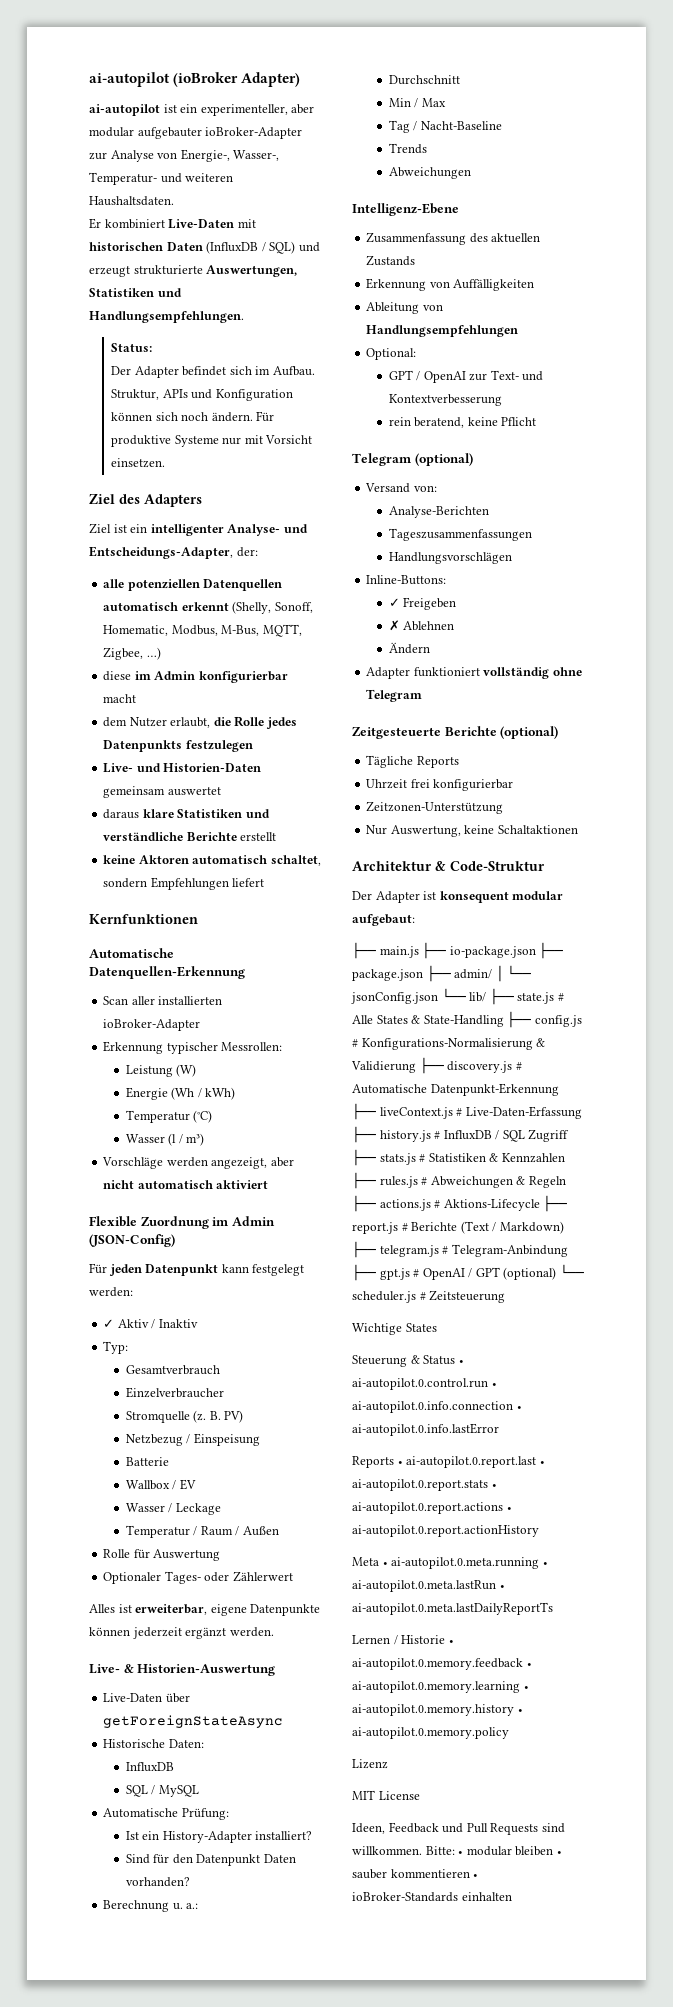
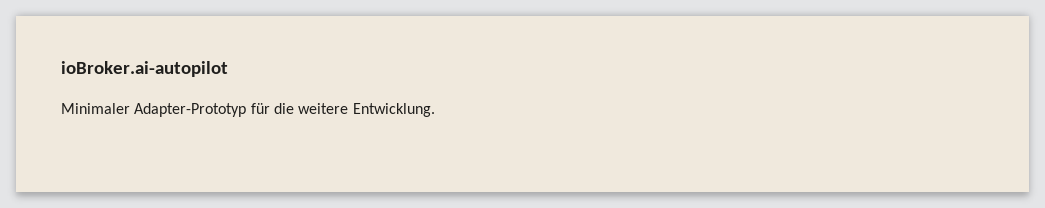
- ai-autopilot (ioBroker Adapter)
- ai-autopilot ist ein experimenteller, aber modular aufgebauter ioBroker-Adapter zur Analyse von Energie-, Wasser-, Temperatur- und weiteren Haushaltsdaten.
- Er kombiniert Live-Daten mit historischen Daten (InfluxDB / SQL) und erzeugt strukturierte Auswertungen, Statistiken und Handlungsempfehlungen.
- Status:
- Der Adapter befindet sich im Aufbau. Struktur, APIs und Konfiguration können sich noch ändern. Für produktive Systeme nur mit Vorsicht einsetzen.
- Ziel des Adapters
- Ziel ist ein intelligenter Analyse- und Entscheidungs-Adapter, der:
- alle potenziellen Datenquellen automatisch erkennt (Shelly, Sonoff, Homematic, Modbus, M-Bus, MQTT, Zigbee, …)
- diese im Admin konfigurierbar macht
- dem Nutzer erlaubt, die Rolle jedes Datenpunkts festzulegen
- Live- und Historien-Daten gemeinsam auswertet
- daraus klare Statistiken und verständliche Berichte erstellt
- keine Aktoren automatisch schaltet, sondern Empfehlungen liefert
- Kernfunktionen
- Automatische Datenquellen-Erkennung
- Scan aller installierten ioBroker-Adapter
- Erkennung typischer Messrollen:
- Leistung (W)
- Energie (Wh / kWh)
- Temperatur (°C)
- Wasser (l / m³)
- Vorschläge werden angezeigt, aber nicht automatisch aktiviert
- Flexible Zuordnung im Admin (JSON-Config)
- Für jeden Datenpunkt kann festgelegt werden:
- ✓ Aktiv / Inaktiv
- Typ:
- Gesamtverbrauch
- Einzelverbraucher
- Stromquelle (z. B. PV)
- Netzbezug / Einspeisung
- Batterie
- Wallbox / EV
- Wasser / Leckage
- Temperatur / Raum / Außen
- Rolle für Auswertung
- Optionaler Tages- oder Zählerwert
- Alles ist erweiterbar, eigene Datenpunkte können jederzeit ergänzt werden.
- Live- & Historien-Auswertung
- Live-Daten über getForeignStateAsync
- Historische Daten:
- InfluxDB
- SQL / MySQL
- Automatische Prüfung:
- Ist ein History-Adapter installiert?
- Sind für den Datenpunkt Daten vorhanden?
- Berechnung u. a.:
- Durchschnitt
- Min / Max
- Tag / Nacht-Baseline
- Trends
- Abweichungen
- Intelligenz-Ebene
- Zusammenfassung des aktuellen Zustands
- Erkennung von Auffälligkeiten
- Ableitung von Handlungsempfehlungen
- Optional:
- GPT / OpenAI zur Text- und Kontextverbesserung
- rein beratend, keine Pflicht
- Telegram (optional)
- Versand von:
- Analyse-Berichten
- Tageszusammenfassungen
- Handlungsvorschlägen
- Inline-Buttons:
- ✓ Freigeben
- ✗ Ablehnen
- Ändern
- Adapter funktioniert vollständig ohne Telegram
- Zeitgesteuerte Berichte (optional)
- Tägliche Reports
- Uhrzeit frei konfigurierbar
- Zeitzonen-Unterstützung
- Nur Auswertung, keine Schaltaktionen
- Architektur & Code-Struktur
- Der Adapter ist konsequent modular aufgebaut:
- ├── main.js ├── io-package.json ├── package.json ├── admin/ │ └── jsonConfig.json └── lib/ ├── state.js # Alle States & State-Handling ├── config.js # Konfigurations-Normalisierung & Validierung ├── discovery.js # Automatische Datenpunkt-Erkennung ├── liveContext.js # Live-Daten-Erfassung ├── history.js # InfluxDB / SQL Zugriff ├── stats.js # Statistiken & Kennzahlen ├── rules.js # Abweichungen & Regeln ├── actions.js # Aktions-Lifecycle ├── report.js # Berichte (Text / Markdown) ├── telegram.js # Telegram-Anbindung ├── gpt.js # OpenAI / GPT (optional) └── scheduler.js # Zeitsteuerung
- Wichtige States
- Steuerung & Status • ai-autopilot.0.control.run • ai-autopilot.0.info.connection • ai-autopilot.0.info.lastError
- Reports • ai-autopilot.0.report.last • ai-autopilot.0.report.stats • ai-autopilot.0.report.actions • ai-autopilot.0.report.actionHistory
- Meta • ai-autopilot.0.meta.running • ai-autopilot.0.meta.lastRun • ai-autopilot.0.meta.lastDailyReportTs
- Lernen / Historie • ai-autopilot.0.memory.feedback • ai-autopilot.0.memory.learning • ai-autopilot.0.memory.history • ai-autopilot.0.memory.policy
- Lizenz
- MIT License
- Ideen, Feedback und Pull Requests sind willkommen. Bitte: • modular bleiben • sauber kommentieren • ioBroker-Standards einhalten
+ ioBroker.ai-autopilot
+ Minimaler Adapter-Prototyp für die weitere Entwicklung.

